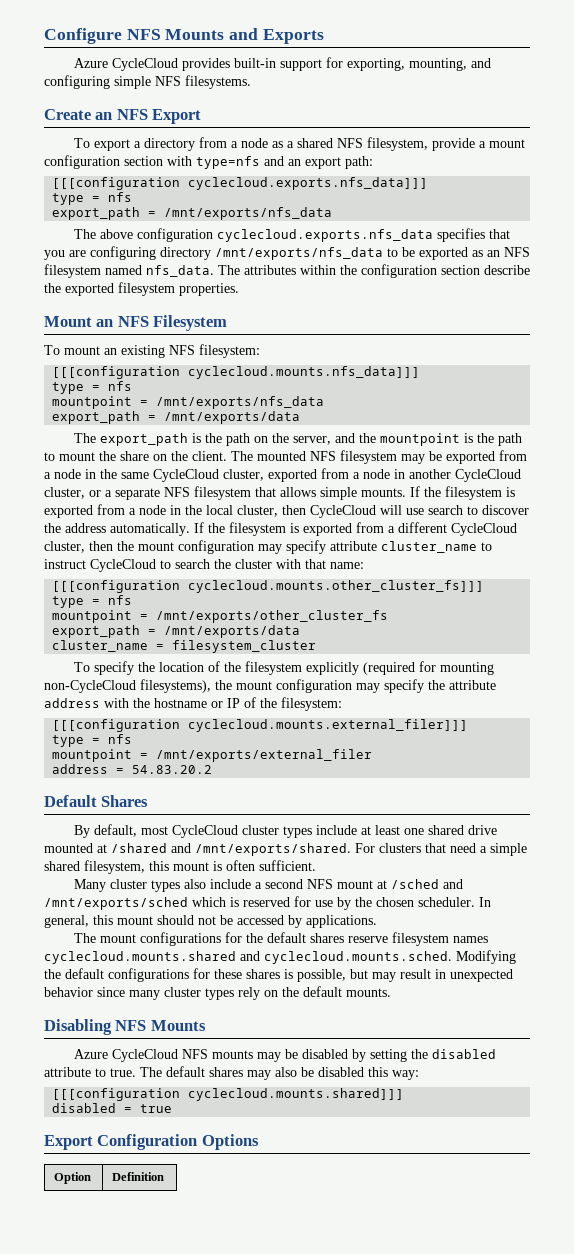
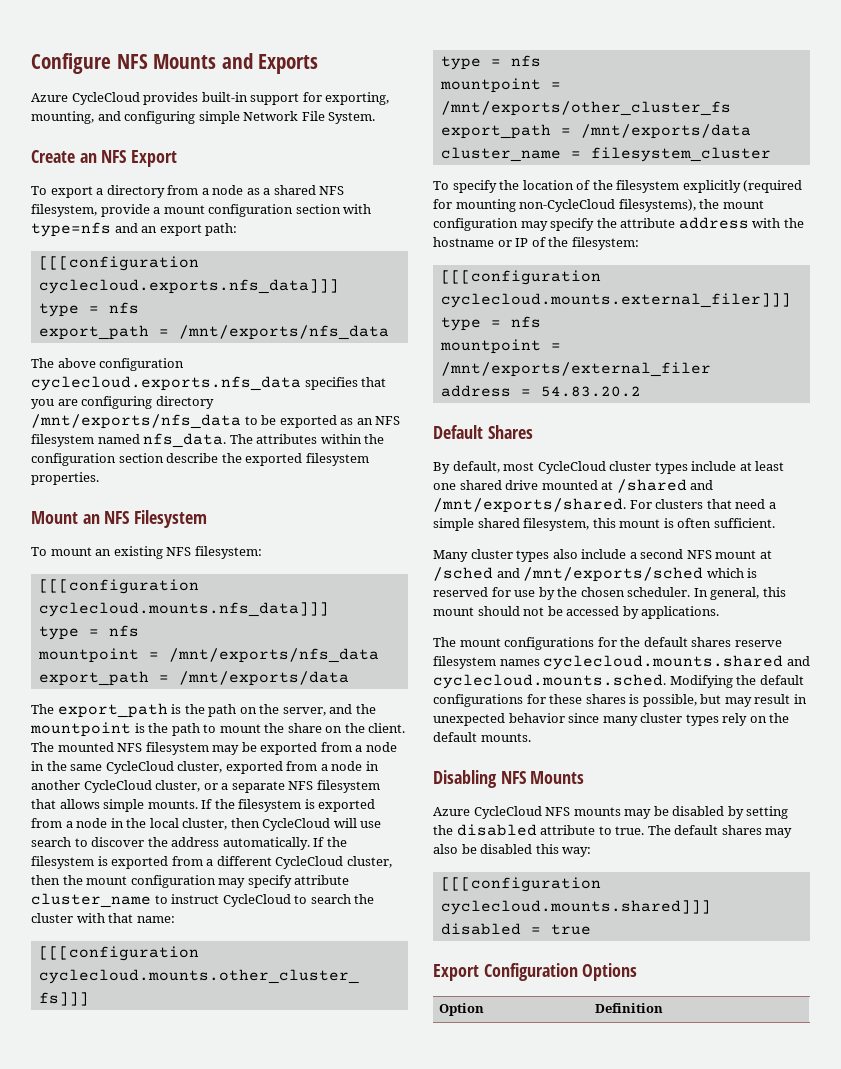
- Azure CycleCloud provides built-in support for exporting, mounting, and configuring simple NFS filesystems.
+ Azure CycleCloud provides built-in support for exporting, mounting, and configuring simple Network File System.

